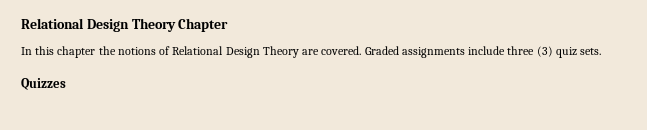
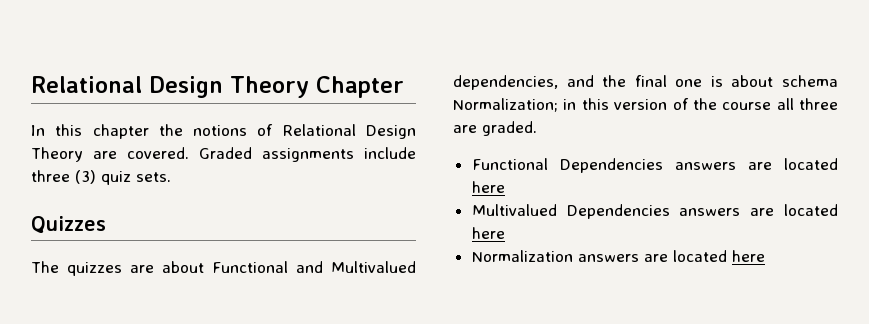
+ The quizzes are about Functional and Multivalued dependencies, and the final one is about schema Normalization; in this version of the course all three are graded.
+ Functional Dependencies answers are located here
+ Multivalued Dependencies answers are located here
+ Normalization answers are located here

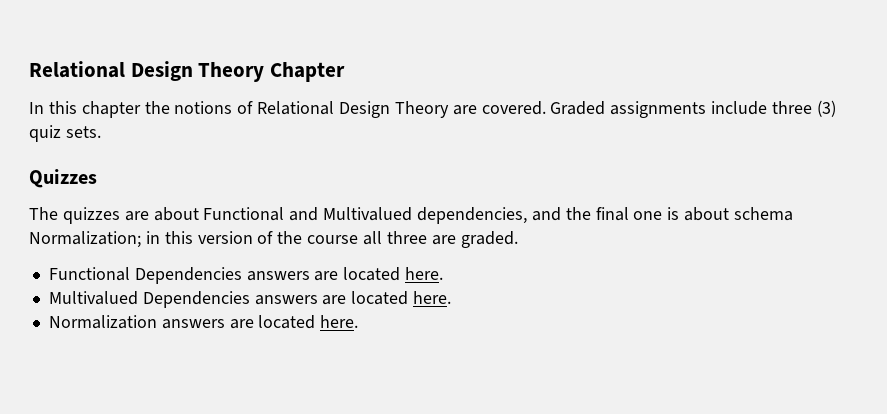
- Functional Dependencies answers are located here
+ Functional Dependencies answers are located here.
- Multivalued Dependencies answers are located here
+ Multivalued Dependencies answers are located here.
- Normalization answers are located here
+ Normalization answers are located here.

